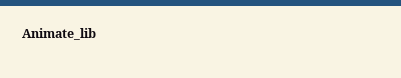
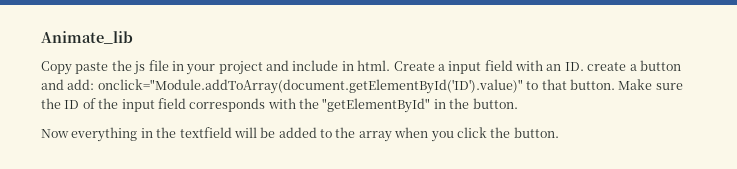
+ Copy paste the js file in your project and include in html. Create a input field with an ID. create a button and add: onclick="Module.addToArray(document.getElementById('ID').value)" to that button. Make sure the ID of the input field corresponds with the "getElementById" in the button.
+ Now everything in the textfield will be added to the array when you click the button.

